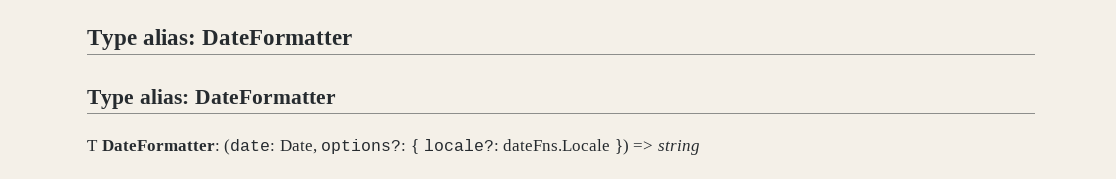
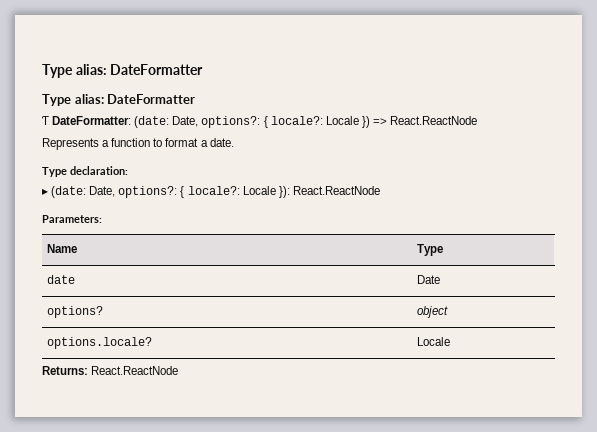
- Ƭ DateFormatter: (date: Date, options?: { locale?: dateFns.Locale }) => string
+ Ƭ DateFormatter: (date: Date, options?: { locale?: Locale }) => React.ReactNode
+ Represents a function to format a date.
+ Type declaration:
+ ▸ (date: Date, options?: { locale?: Locale }): React.ReactNode
+ Parameters:
+ Name | Type
+ date | Date
+ options? | object
+ options.locale? | Locale
+ Returns: React.ReactNode

